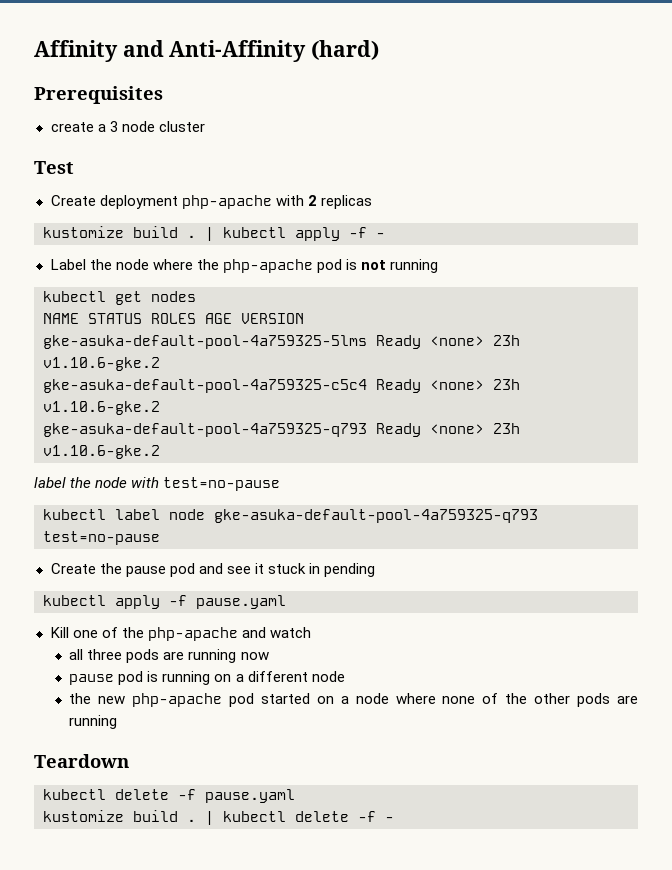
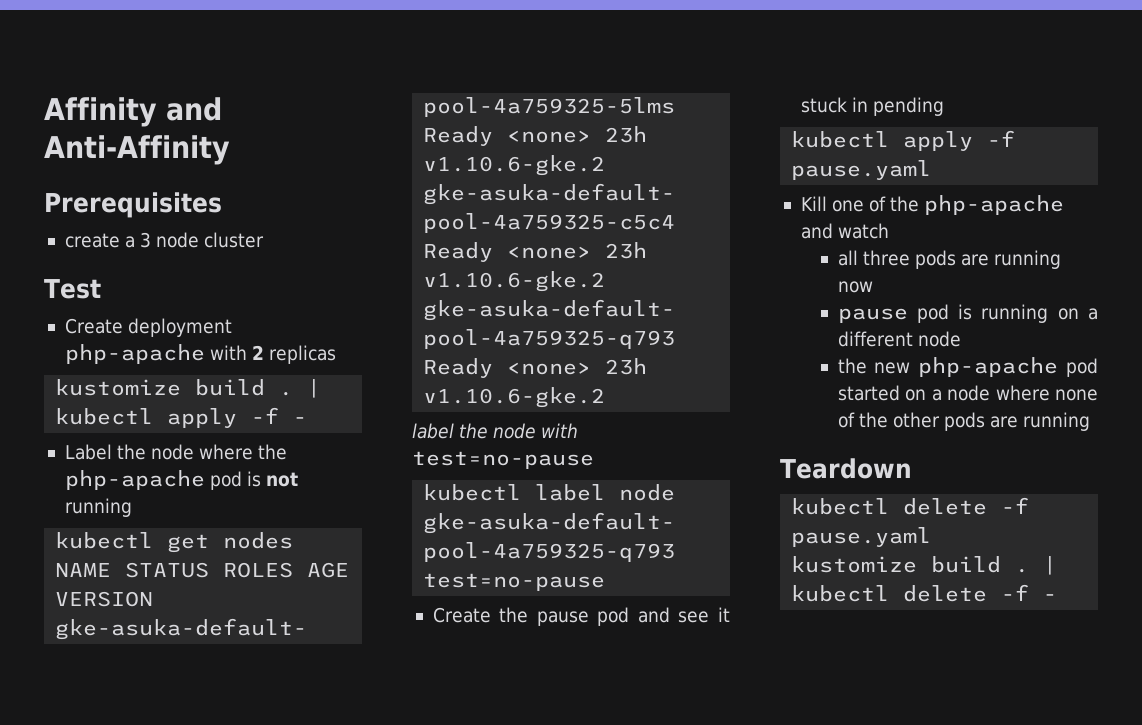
- Affinity and Anti-Affinity (hard)
+ Affinity and Anti-Affinity

